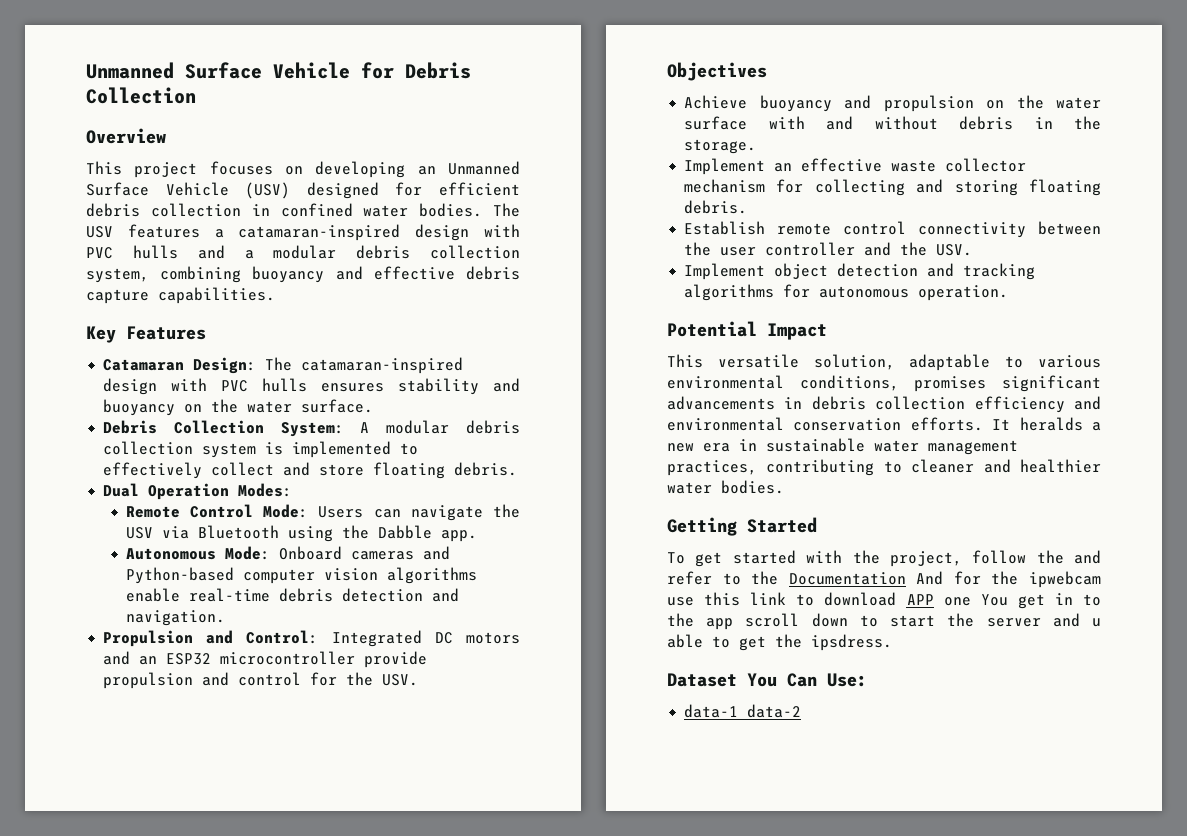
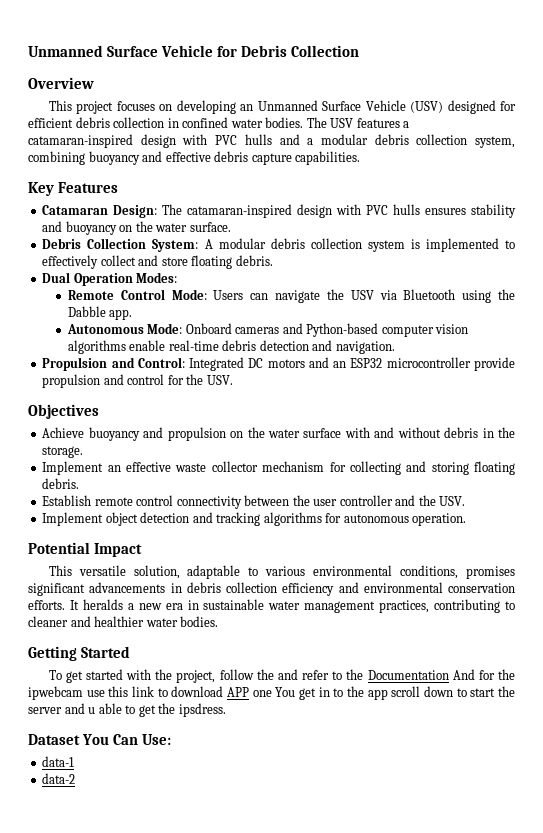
- data-1 data-2
+ data-1
+ data-2

